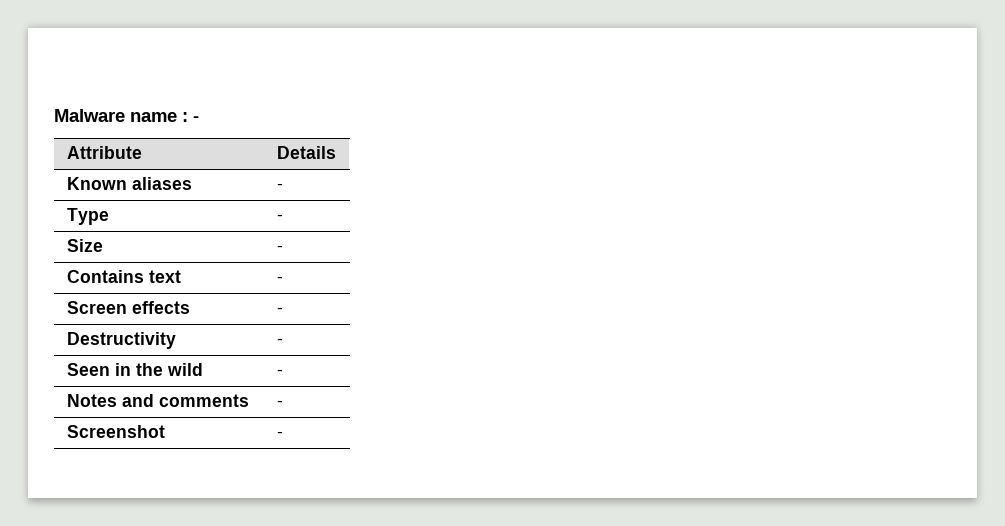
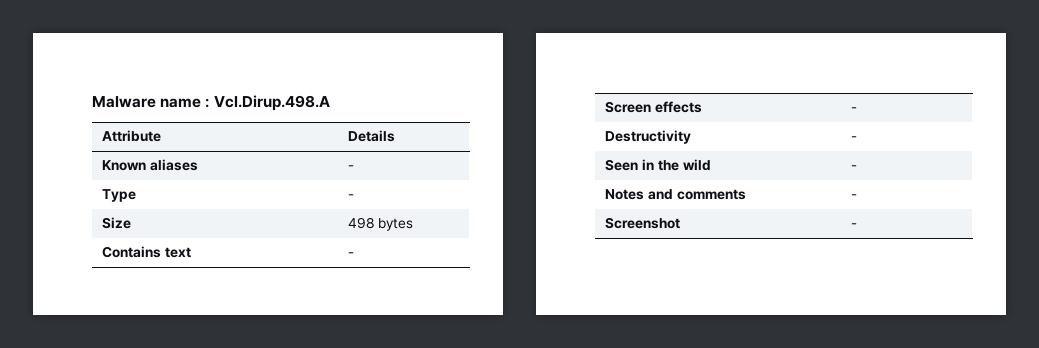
- Malware name : -
+ Malware name : Vcl.Dirup.498.A
- Size | -
+ Size | 498 bytes

